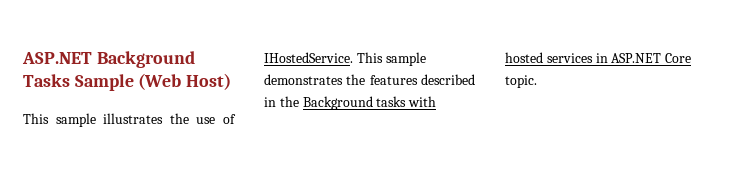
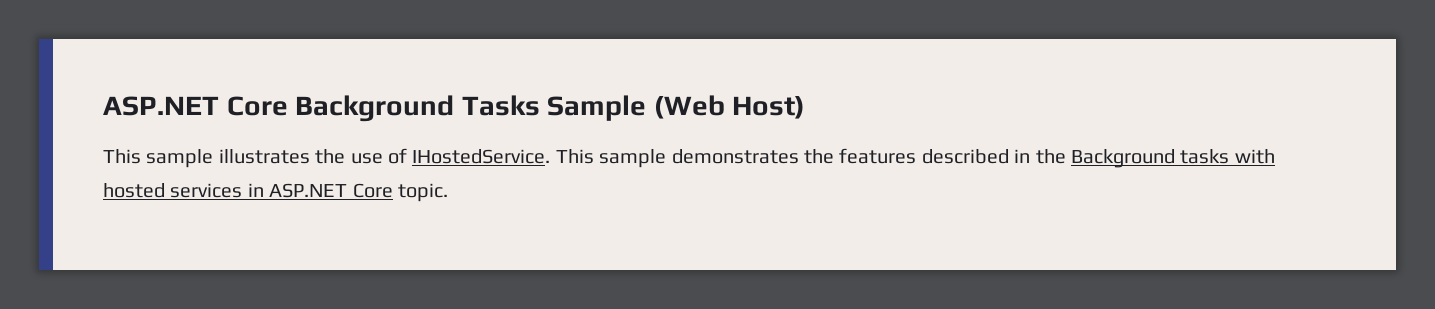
- ASP.NET Background Tasks Sample (Web Host)
+ ASP.NET Core Background Tasks Sample (Web Host)

